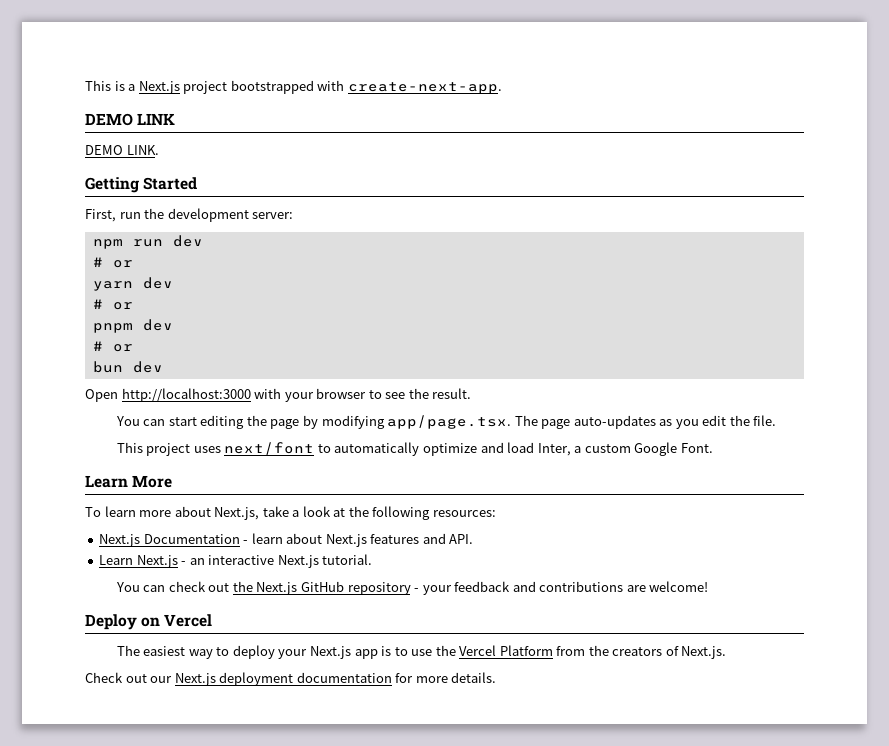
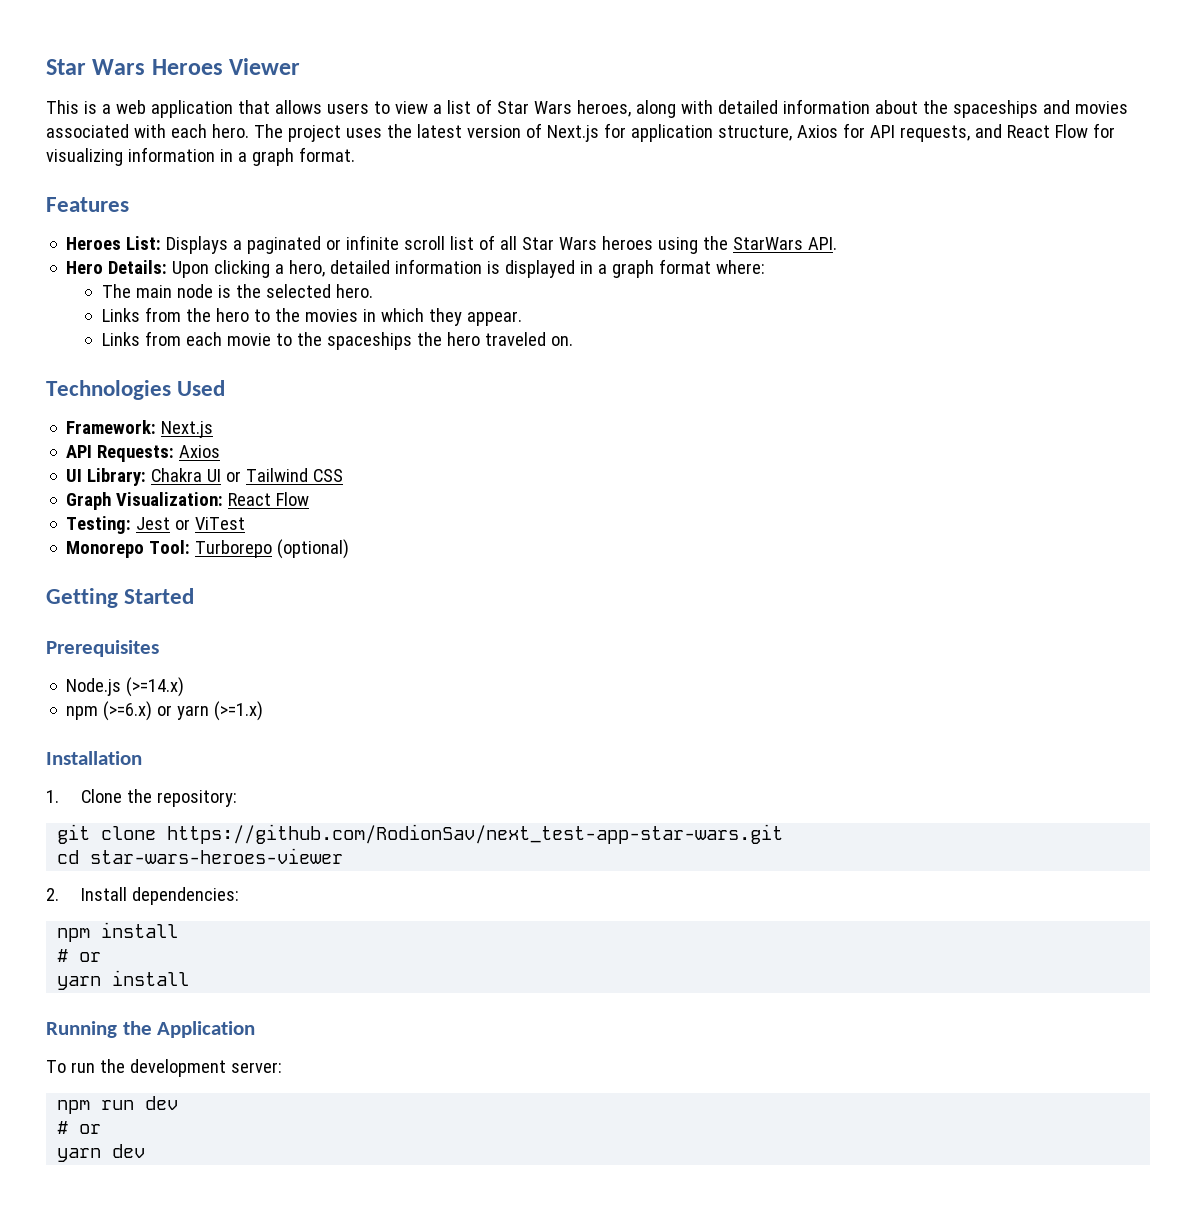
- This is a Next.js project bootstrapped with create-next-app.
- DEMO LINK
- DEMO LINK.
+ Star Wars Heroes Viewer
+ This is a web application that allows users to view a list of Star Wars heroes, along with detailed information about the spaceships and movies associated with each hero. The project uses the latest version of Next.js for application structure, Axios for API requests, and React Flow for visualizing information in a graph format.
+ Features
+ Heroes List: Displays a paginated or infinite scroll list of all Star Wars heroes using the StarWars API.
+ Hero Details: Upon clicking a hero, detailed information is displayed in a graph format where:
+ The main node is the selected hero.
+ Links from the hero to the movies in which they appear.
+ Links from each movie to the spaceships the hero traveled on.
+ Technologies Used
+ Framework: Next.js
+ API Requests: Axios
+ UI Library: Chakra UI or Tailwind CSS
+ Graph Visualization: React Flow
+ Testing: Jest or ViTest
+ Monorepo Tool: Turborepo (optional)
  Getting Started
- First, run the development server:
+ Prerequisites
+ Node.js (>=14.x)
+ npm (>=6.x) or yarn (>=1.x)
+ Installation
+ 1. Clone the repository:
+ git clone https://github.com/RodionSav/next_test-app-star-wars.git
+ cd star-wars-heroes-viewer
+ 2. Install dependencies:
+ npm install
+ # or
+ yarn install
+ Running the Application
+ To run the development server:
  yarn dev
- # or
- pnpm dev
- # or
- bun dev
- Open http://localhost:3000 with your browser to see the result.
- You can start editing the page by modifying app/page.tsx. The page auto-updates as you edit the file.
- This project uses next/font to automatically optimize and load Inter, a custom Google Font.
- Learn More
- To learn more about Next.js, take a look at the following resources:
- Next.js Documentation - learn about Next.js features and API.
- Learn Next.js - an interactive Next.js tutorial.
- You can check out the Next.js GitHub repository - your feedback and contributions are welcome!
- Deploy on Vercel
- The easiest way to deploy your Next.js app is to use the Vercel Platform from the creators of Next.js.
- Check out our Next.js deployment documentation for more details.

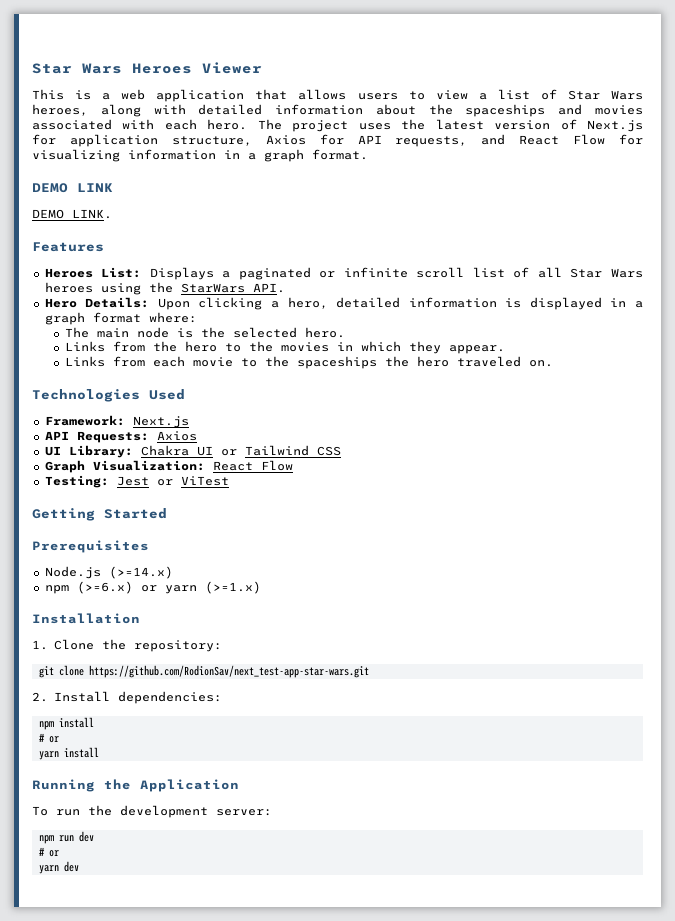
+ DEMO LINK
+ DEMO LINK.
- Monorepo Tool: Turborepo (optional)
- cd star-wars-heroes-viewer

